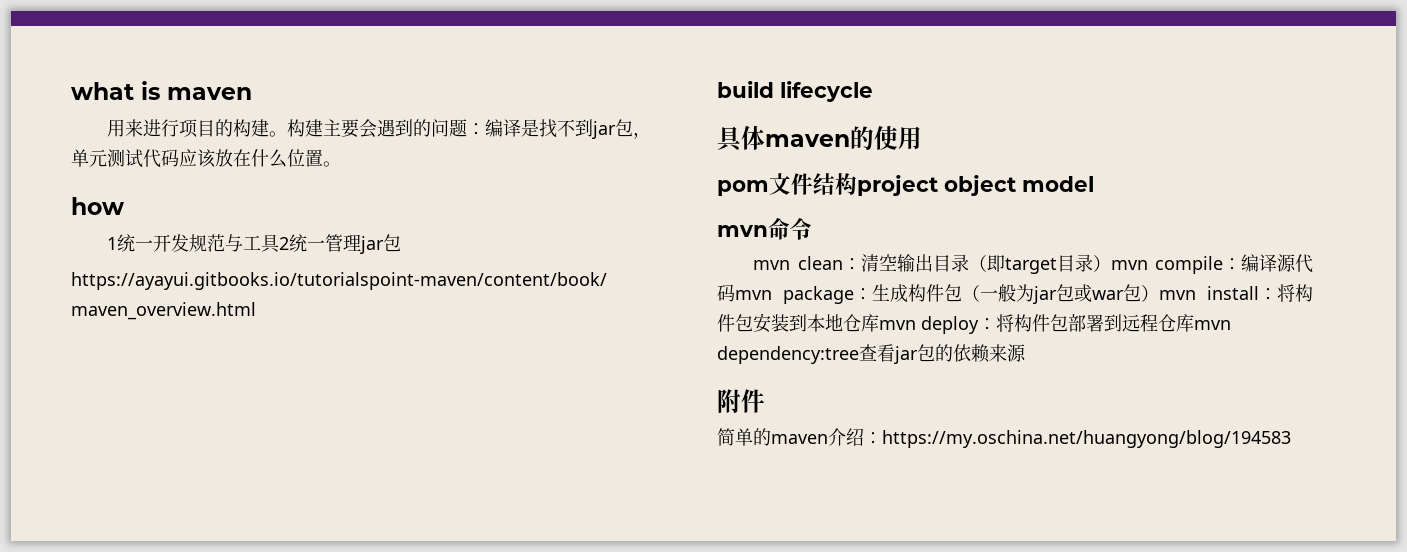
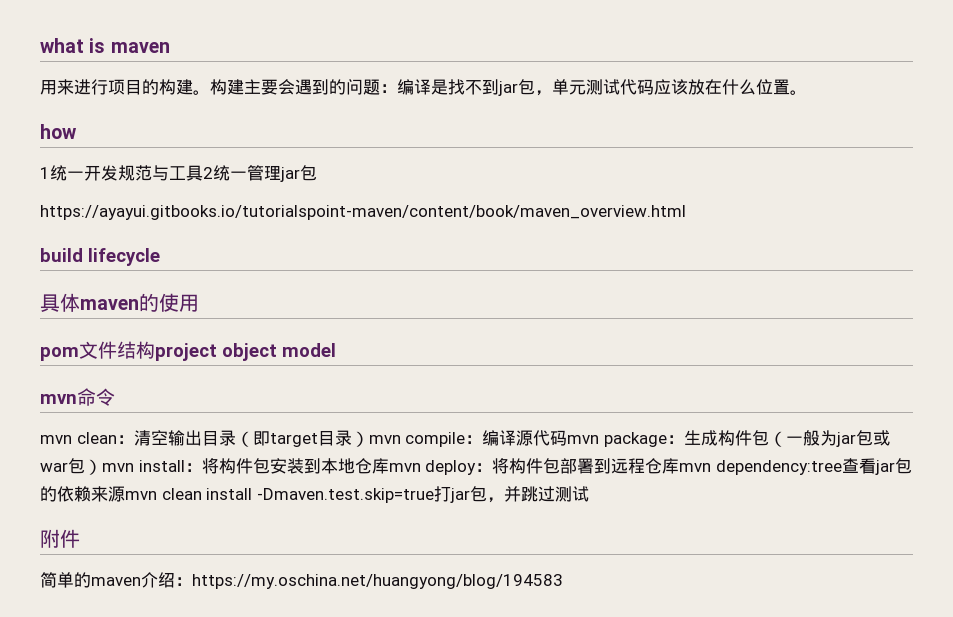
- mvn clean：清空输出目录（即target目录）mvn compile：编译源代码mvn package：生成构件包（一般为jar包或war包）mvn install：将构件包安装到本地仓库mvn deploy：将构件包部署到远程仓库mvn dependency:tree查看jar包的依赖来源
+ mvn clean：清空输出目录（即target目录）mvn compile：编译源代码mvn package：生成构件包（一般为jar包或war包）mvn install：将构件包安装到本地仓库mvn deploy：将构件包部署到远程仓库mvn dependency:tree查看jar包的依赖来源mvn clean install -Dmaven.test.skip=true打jar包，并跳过测试

